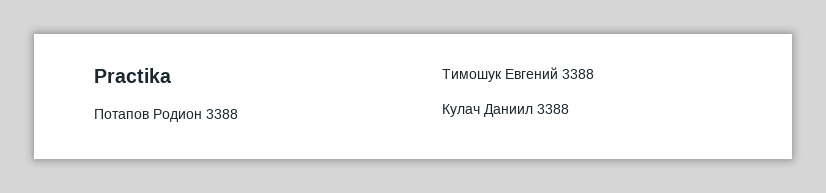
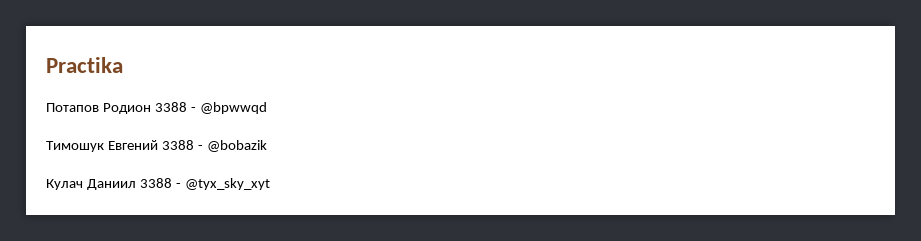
- Потапов Родион 3388
+ Потапов Родион 3388 - @bpwwqd
- Тимошук Евгений 3388
+ Тимошук Евгений 3388 - @bobazik
- Кулач Даниил 3388
+ Кулач Даниил 3388 - @tyx_sky_xyt

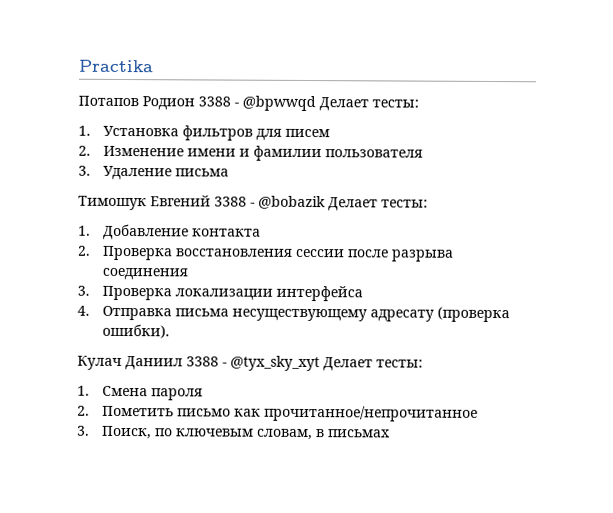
- Потапов Родион 3388 - @bpwwqd
+ Потапов Родион 3388 - @bpwwqd Делает тесты:
+ 1. Установка фильтров для писем
+ 2. Изменение имени и фамилии пользователя
+ 3. Удаление письма
- Тимошук Евгений 3388 - @bobazik
+ Тимошук Евгений 3388 - @bobazik Делает тесты:
+ 1. Добавление контакта
+ 2. Проверка восстановления сессии после разрыва соединения
+ 3. Проверка локализации интерфейса
+ 4. Отправка письма несуществующему адресату (проверка ошибки).
- Кулач Даниил 3388 - @tyx_sky_xyt
+ Кулач Даниил 3388 - @tyx_sky_xyt Делает тесты:
+ 1. Смена пароля
+ 2. Пометить письмо как прочитанное/непрочитанное
+ 3. Поиск, по ключевым словам, в письмах

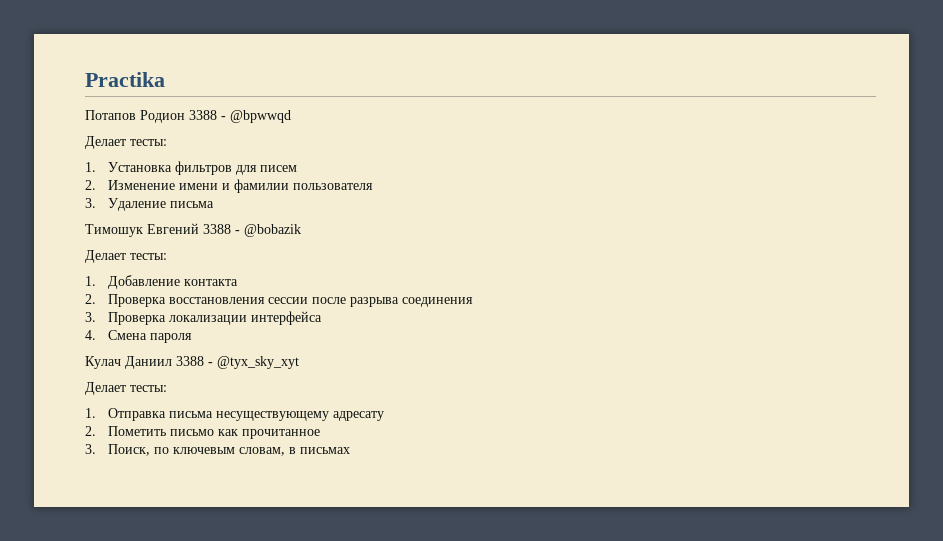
- Потапов Родион 3388 - @bpwwqd Делает тесты:
+ Потапов Родион 3388 - @bpwwqd
+ Делает тесты:
- Тимошук Евгений 3388 - @bobazik Делает тесты:
+ Тимошук Евгений 3388 - @bobazik
+ Делает тесты:
- 4. Отправка письма несуществующему адресату (проверка ошибки).
+ 4. Смена пароля
- Кулач Даниил 3388 - @tyx_sky_xyt Делает тесты:
- 1. Смена пароля
+ Кулач Даниил 3388 - @tyx_sky_xyt
+ Делает тесты:
+ 1. Отправка письма несуществующему адресату
- 2. Пометить письмо как прочитанное/непрочитанное
+ 2. Пометить письмо как прочитанное

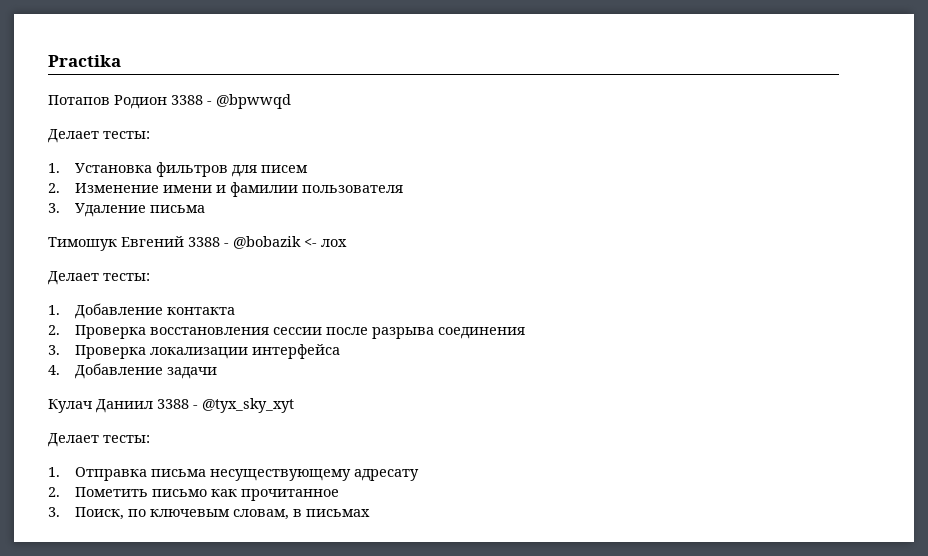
- Тимошук Евгений 3388 - @bobazik
+ Тимошук Евгений 3388 - @bobazik <- лох
- 4. Смена пароля
+ 4. Добавление задачи

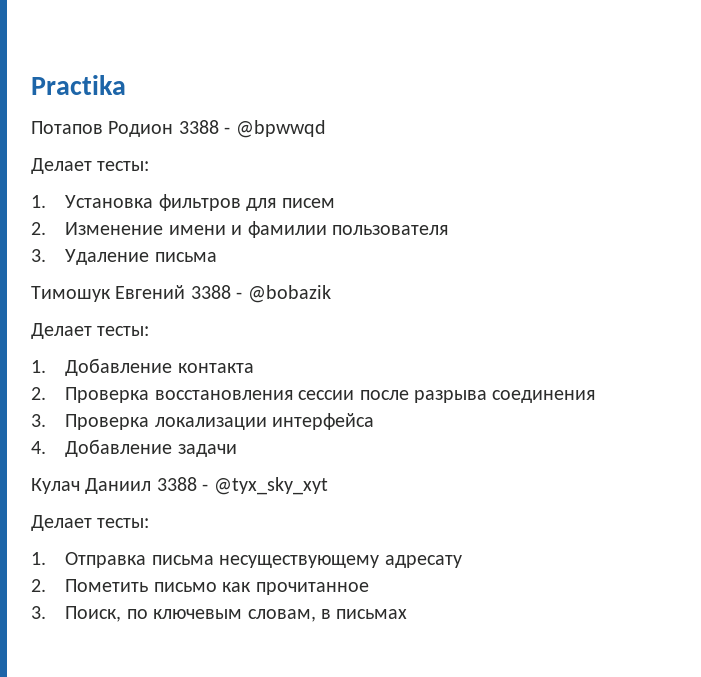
- Тимошук Евгений 3388 - @bobazik <- лох
+ Тимошук Евгений 3388 - @bobazik

